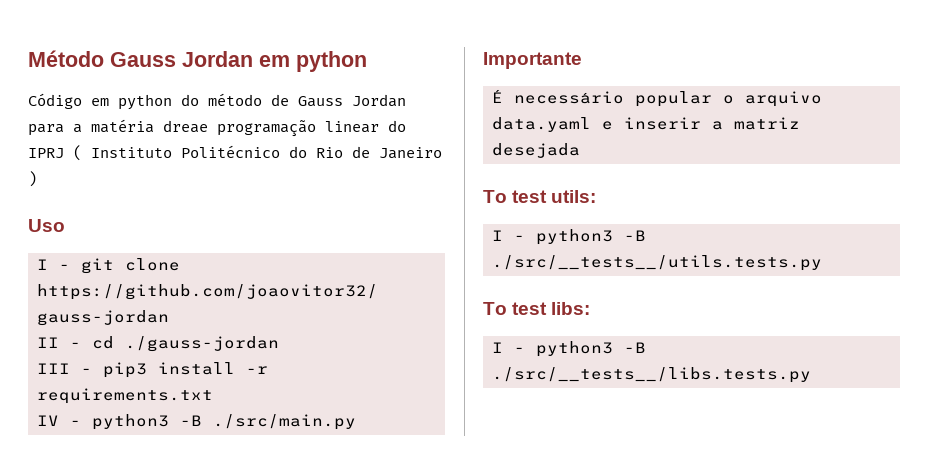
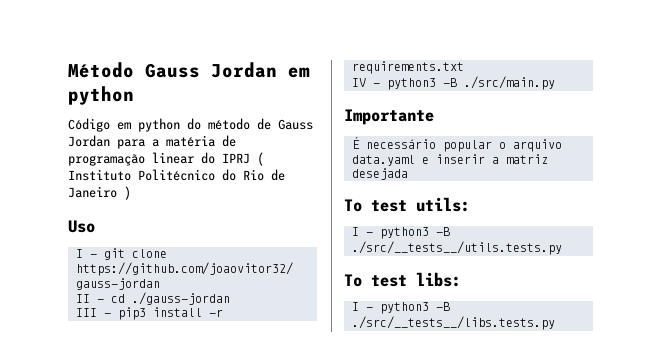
- Código em python do método de Gauss Jordan para a matéria dreae programação linear do IPRJ ( Instituto Politécnico do Rio de Janeiro )
+ Código em python do método de Gauss Jordan para a matéria de programação linear do IPRJ ( Instituto Politécnico do Rio de Janeiro )

